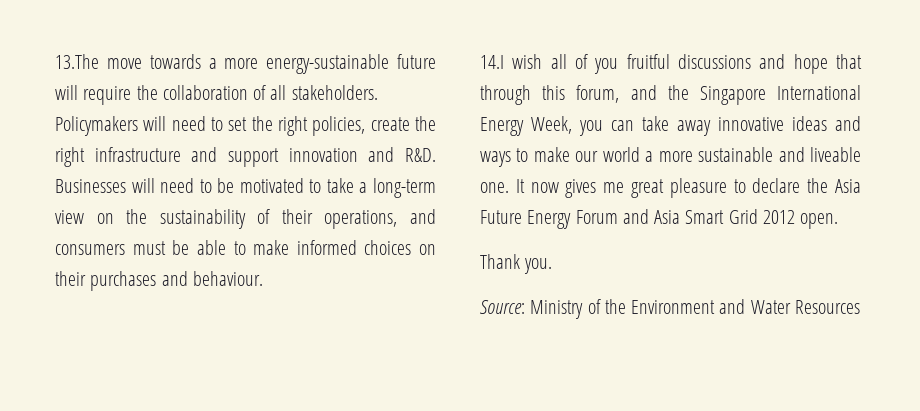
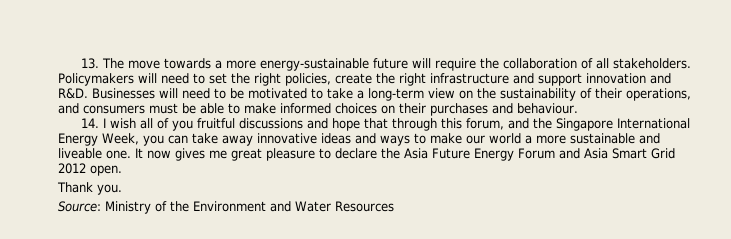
- 13.The move towards a more energy-sustainable future will require the collaboration of all stakeholders.
+ 13. The move towards a more energy-sustainable future will require the collaboration of all stakeholders.
- 14.I wish all of you fruitful discussions and hope that through this forum, and the Singapore International Energy Week, you can take away innovative ideas and ways to make our world a more sustainable and liveable one.
+ 14. I wish all of you fruitful discussions and hope that through this forum, and the Singapore International Energy Week, you can take away innovative ideas and ways to make our world a more sustainable and liveable one.

